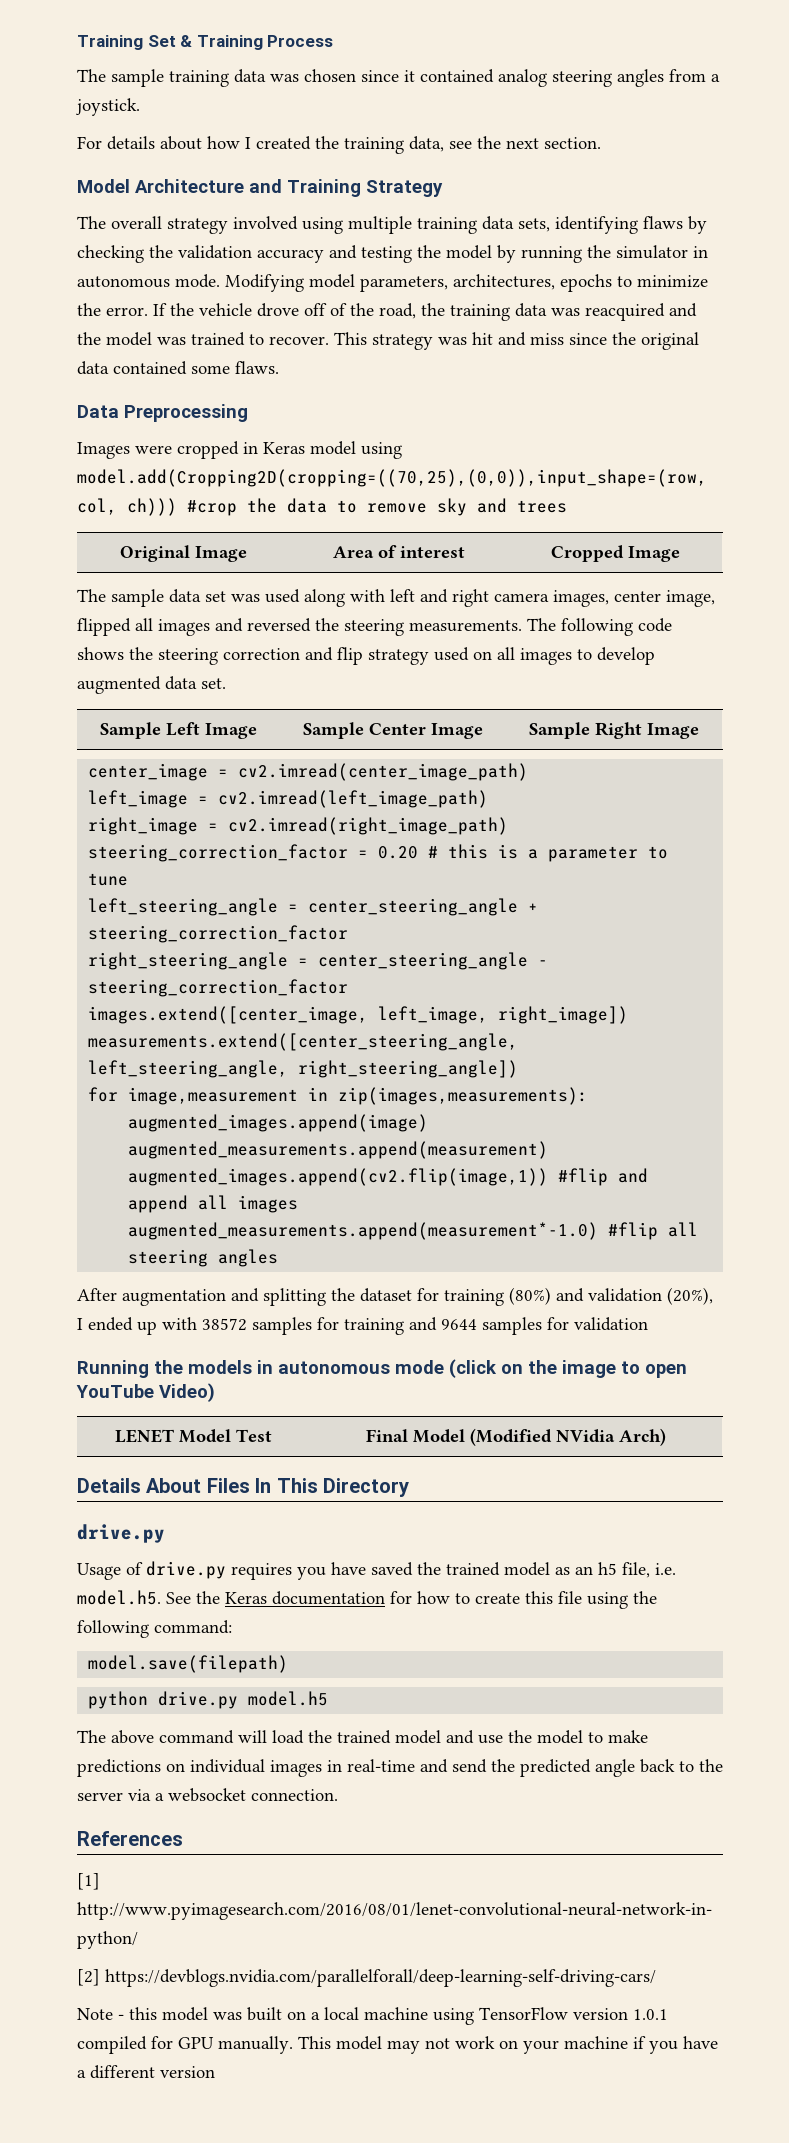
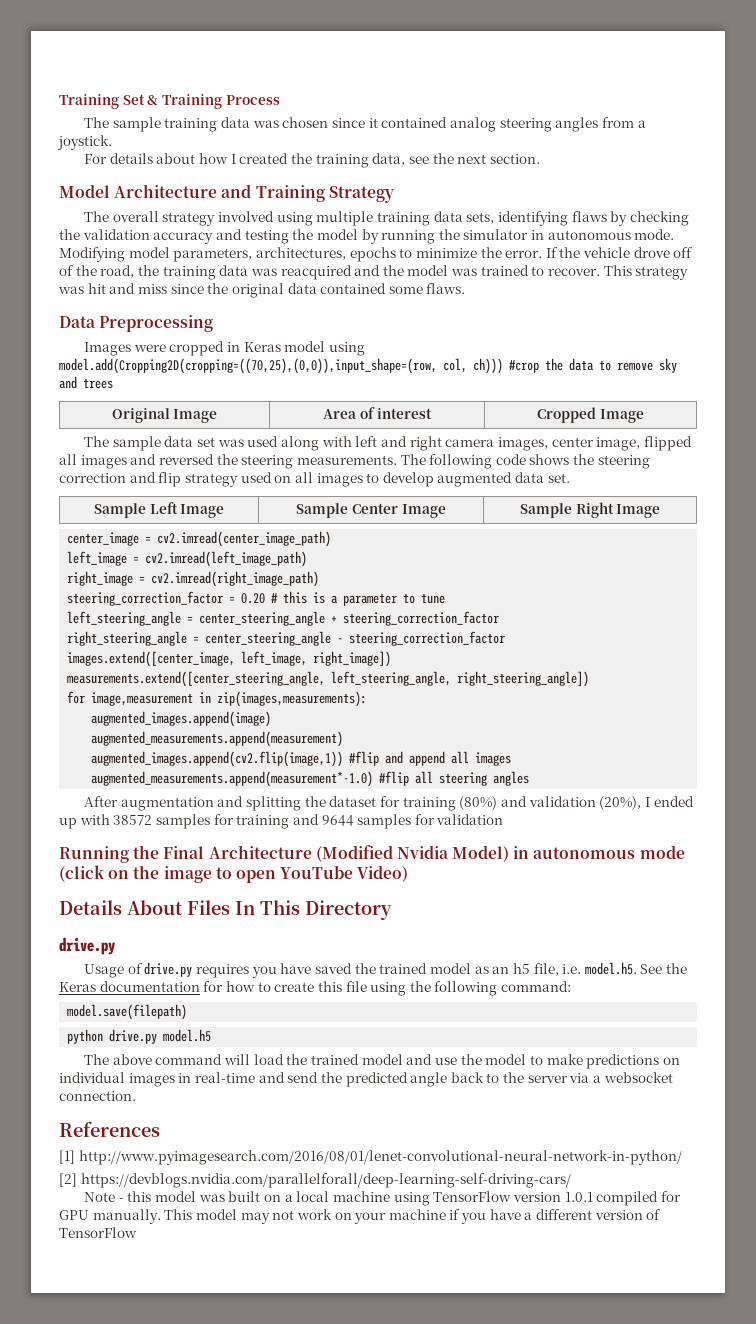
- Running the models in autonomous mode (click on the image to open YouTube Video)
+ Running the Final Architecture (Modified Nvidia Model) in autonomous mode (click on the image to open YouTube Video)
- LENET Model Test | Final Model (Modified NVidia Arch)
- This model may not work on your machine if you have a different version
+ This model may not work on your machine if you have a different version of TensorFlow

